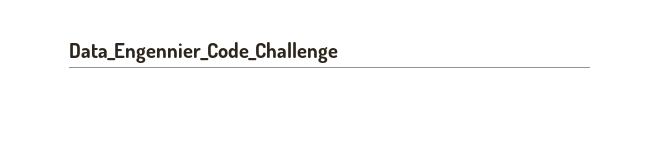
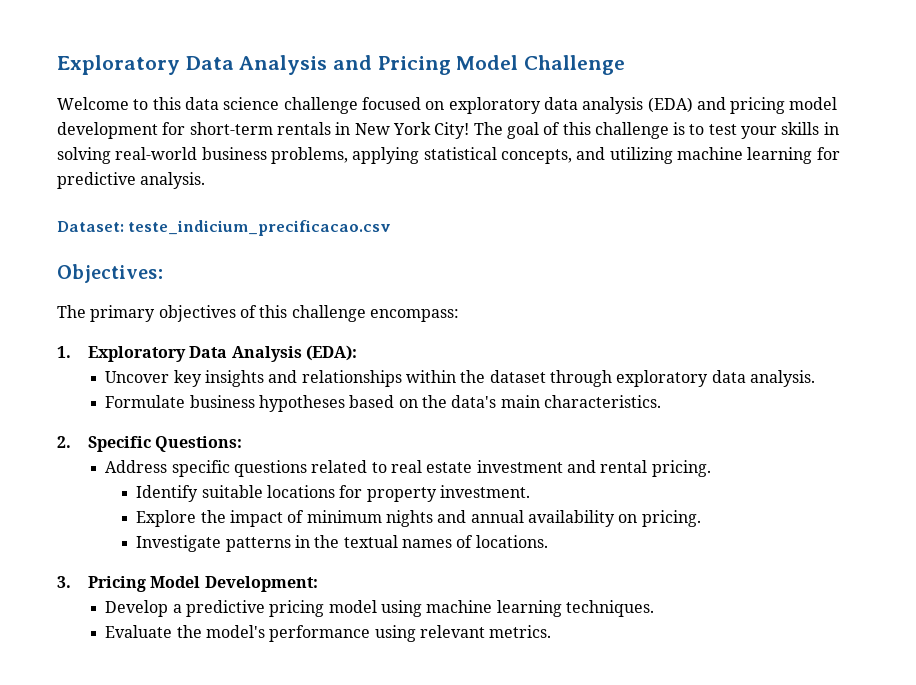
- Data_Engennier_Code_Challenge
+ Exploratory Data Analysis and Pricing Model Challenge
+ Welcome to this data science challenge focused on exploratory data analysis (EDA) and pricing model development for short-term rentals in New York City! The goal of this challenge is to test your skills in solving real-world business problems, applying statistical concepts, and utilizing machine learning for predictive analysis.
+ Dataset: teste_indicium_precificacao.csv
+ Objectives:
+ The primary objectives of this challenge encompass:
+ 1. Exploratory Data Analysis (EDA):
+ Uncover key insights and relationships within the dataset through exploratory data analysis.
+ Formulate business hypotheses based on the data's main characteristics.
+ 2. Specific Questions:
+ Address specific questions related to real estate investment and rental pricing.
+ Identify suitable locations for property investment.
+ Explore the impact of minimum nights and annual availability on pricing.
+ Investigate patterns in the textual names of locations.
+ 3. Pricing Model Development:
+ Develop a predictive pricing model using machine learning techniques.
+ Evaluate the model's performance using relevant metrics.

